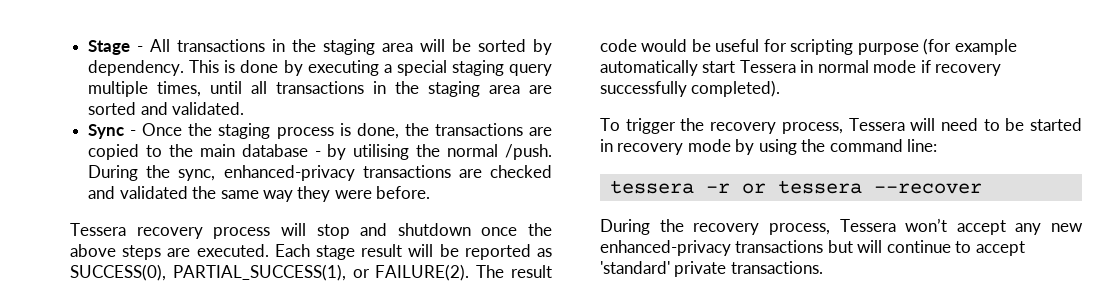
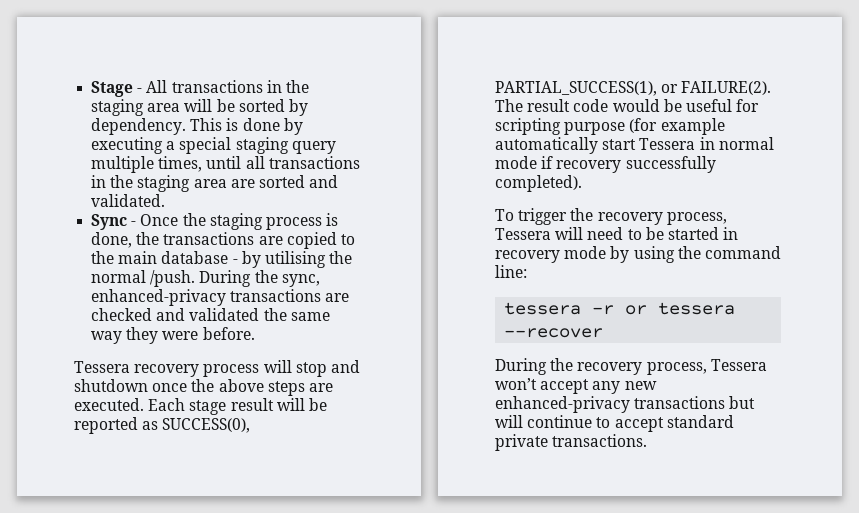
- During the recovery process, Tessera won’t accept any new enhanced-privacy transactions but will continue to accept 'standard' private transactions.
+ During the recovery process, Tessera won’t accept any new enhanced-privacy transactions but will continue to accept standard private transactions.

